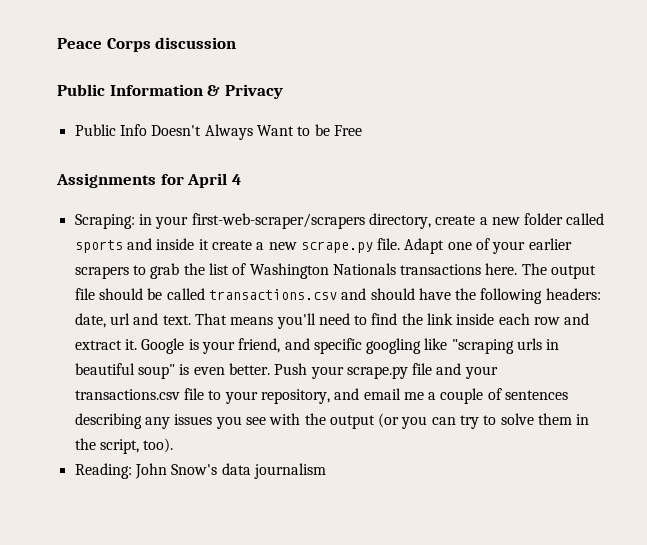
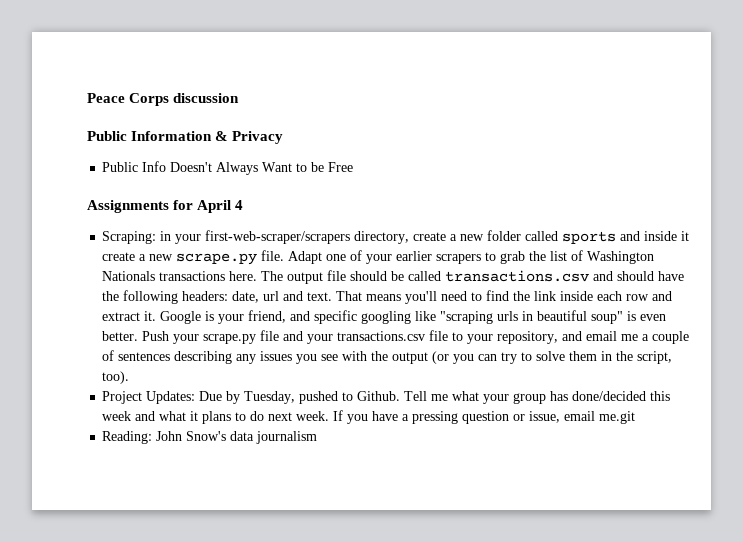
+ Project Updates: Due by Tuesday, pushed to Github. Tell me what your group has done/decided this week and what it plans to do next week. If you have a pressing question or issue, email me.git

